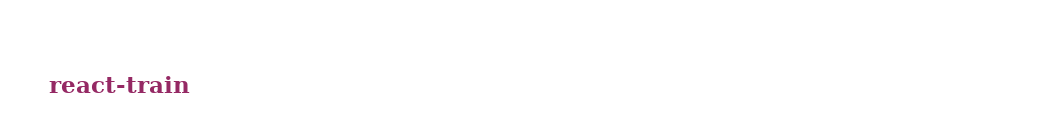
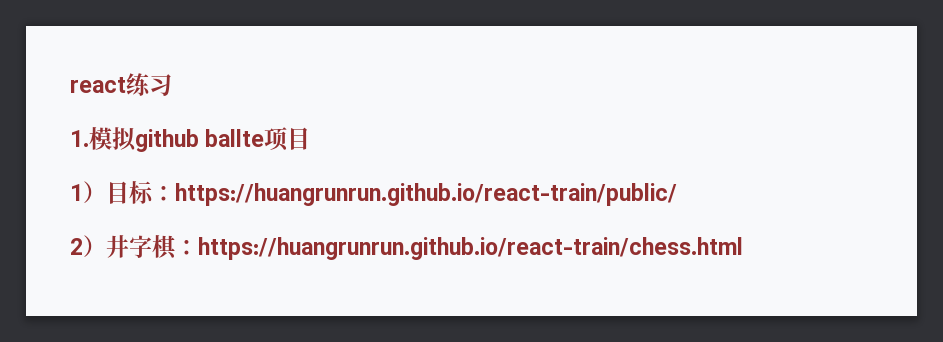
- react-train
+ react练习
+ 1.模拟github ballte项目
+ 1）目标：https://huangrunrun.github.io/react-train/public/
+ 2）井字棋：https://huangrunrun.github.io/react-train/chess.html

